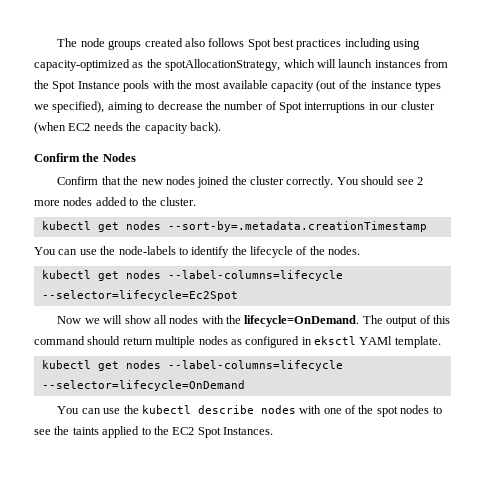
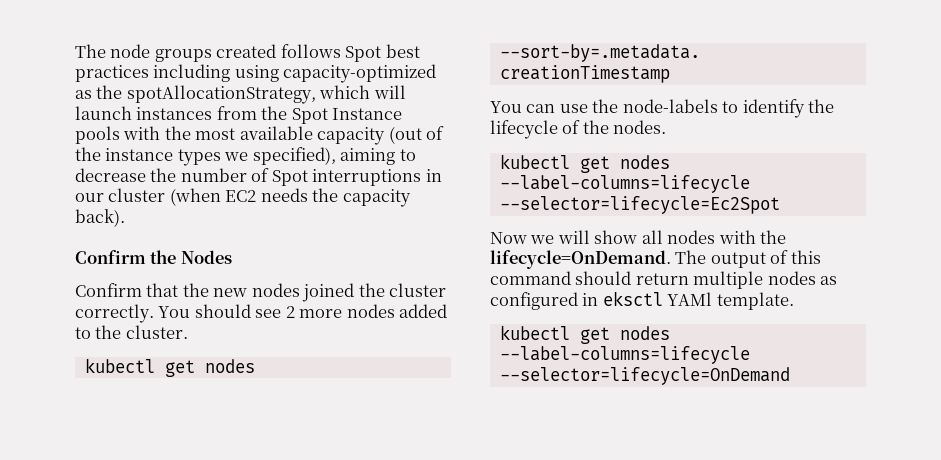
- The node groups created also follows Spot best practices including using capacity-optimized as the spotAllocationStrategy, which will launch instances from the Spot Instance pools with the most available capacity (out of the instance types we specified), aiming to decrease the number of Spot interruptions in our cluster (when EC2 needs the capacity back).
+ The node groups created follows Spot best practices including using capacity-optimized as the spotAllocationStrategy, which will launch instances from the Spot Instance pools with the most available capacity (out of the instance types we specified), aiming to decrease the number of Spot interruptions in our cluster (when EC2 needs the capacity back).
- You can use the kubectl describe nodes with one of the spot nodes to see the taints applied to the EC2 Spot Instances.

